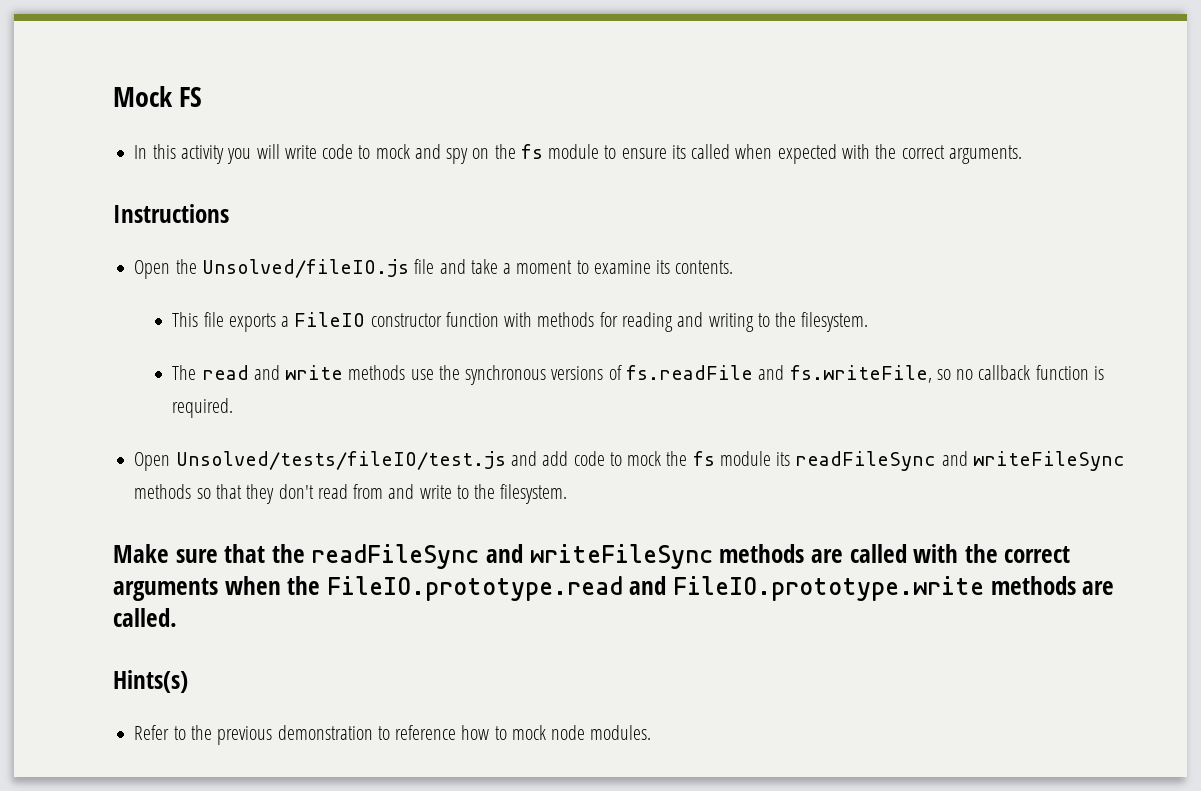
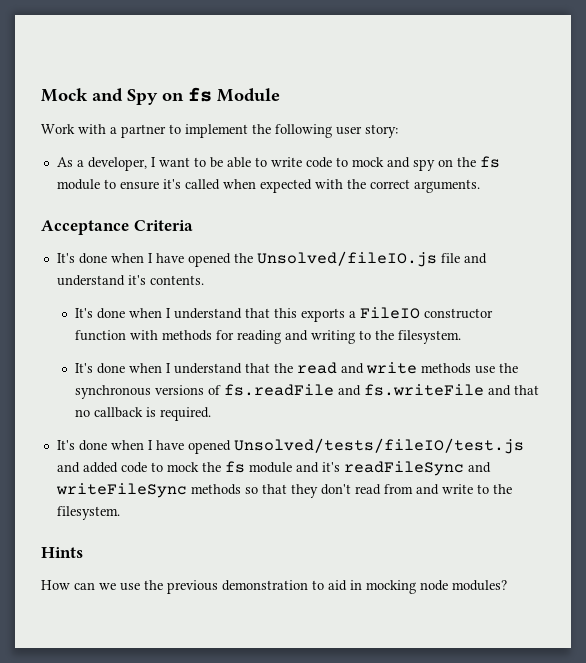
- Mock FS
- In this activity you will write code to mock and spy on the fs module to ensure its called when expected with the correct arguments.
+ Mock and Spy on fs Module
+ Work with a partner to implement the following user story:
+ As a developer, I want to be able to write code to mock and spy on the fs module to ensure it's called when expected with the correct arguments.
- Instructions
- Open the Unsolved/fileIO.js file and take a moment to examine its contents.
- This file exports a FileIO constructor function with methods for reading and writing to the filesystem.
+ Acceptance Criteria
+ It's done when I have opened the Unsolved/fileIO.js file and understand it's contents.
+ It's done when I understand that this exports a FileIO constructor function with methods for reading and writing to the filesystem.
- The read and write methods use the synchronous versions of fs.readFile and fs.writeFile, so no callback function is required.
+ It's done when I understand that the read and write methods use the synchronous versions of fs.readFile and fs.writeFile and that no callback is required.
- Open Unsolved/tests/fileIO/test.js and add code to mock the fs module its readFileSync and writeFileSync methods so that they don't read from and write to the filesystem.
+ It's done when I have opened Unsolved/tests/fileIO/test.js and added code to mock the fs module and it's readFileSync and writeFileSync methods so that they don't read from and write to the filesystem.
- Make sure that the readFileSync and writeFileSync methods are called with the correct arguments when the FileIO.prototype.read and FileIO.prototype.write methods are called.
- Hints(s)
- Refer to the previous demonstration to reference how to mock node modules.
+ Hints
+ How can we use the previous demonstration to aid in mocking node modules?

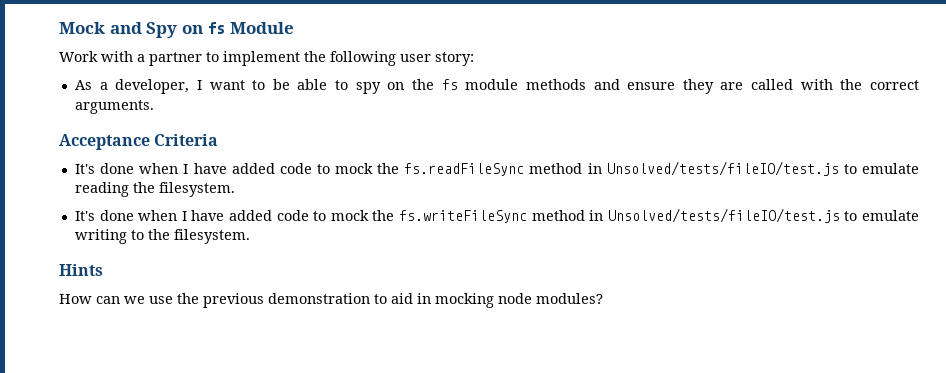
- As a developer, I want to be able to write code to mock and spy on the fs module to ensure it's called when expected with the correct arguments.
+ As a developer, I want to be able to spy on the fs module methods and ensure they are called with the correct arguments.
- It's done when I have opened the Unsolved/fileIO.js file and understand it's contents.
- It's done when I understand that this exports a FileIO constructor function with methods for reading and writing to the filesystem.
- It's done when I understand that the read and write methods use the synchronous versions of fs.readFile and fs.writeFile and that no callback is required.
- It's done when I have opened Unsolved/tests/fileIO/test.js and added code to mock the fs module and it's readFileSync and writeFileSync methods so that they don't read from and write to the filesystem.
+ It's done when I have added code to mock the fs.readFileSync method in Unsolved/tests/fileIO/test.js to emulate reading the filesystem.
+ It's done when I have added code to mock the fs.writeFileSync method in Unsolved/tests/fileIO/test.js to emulate writing to the filesystem.

